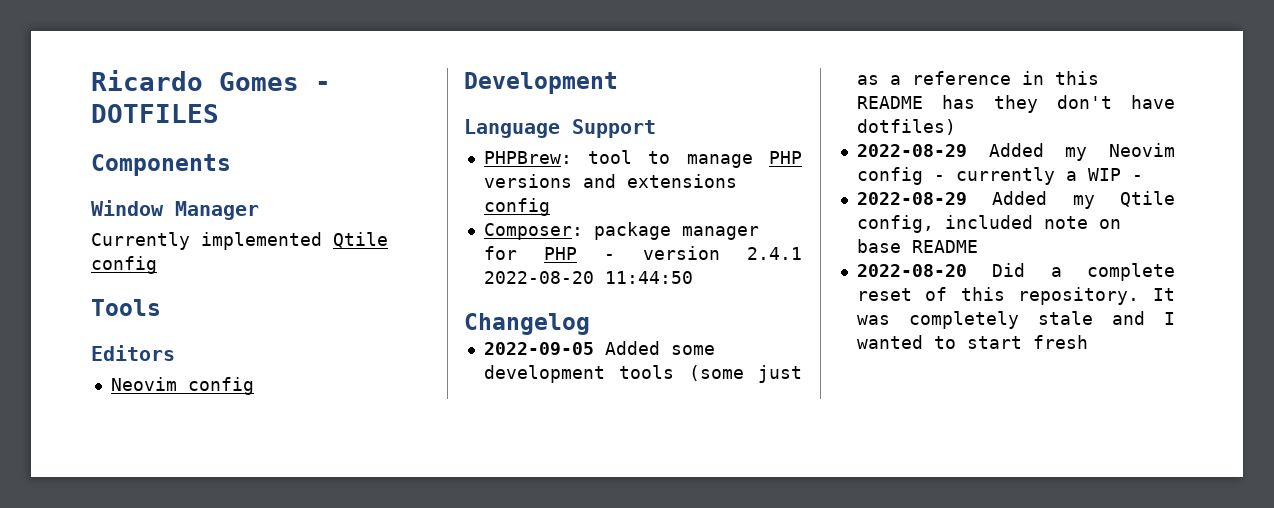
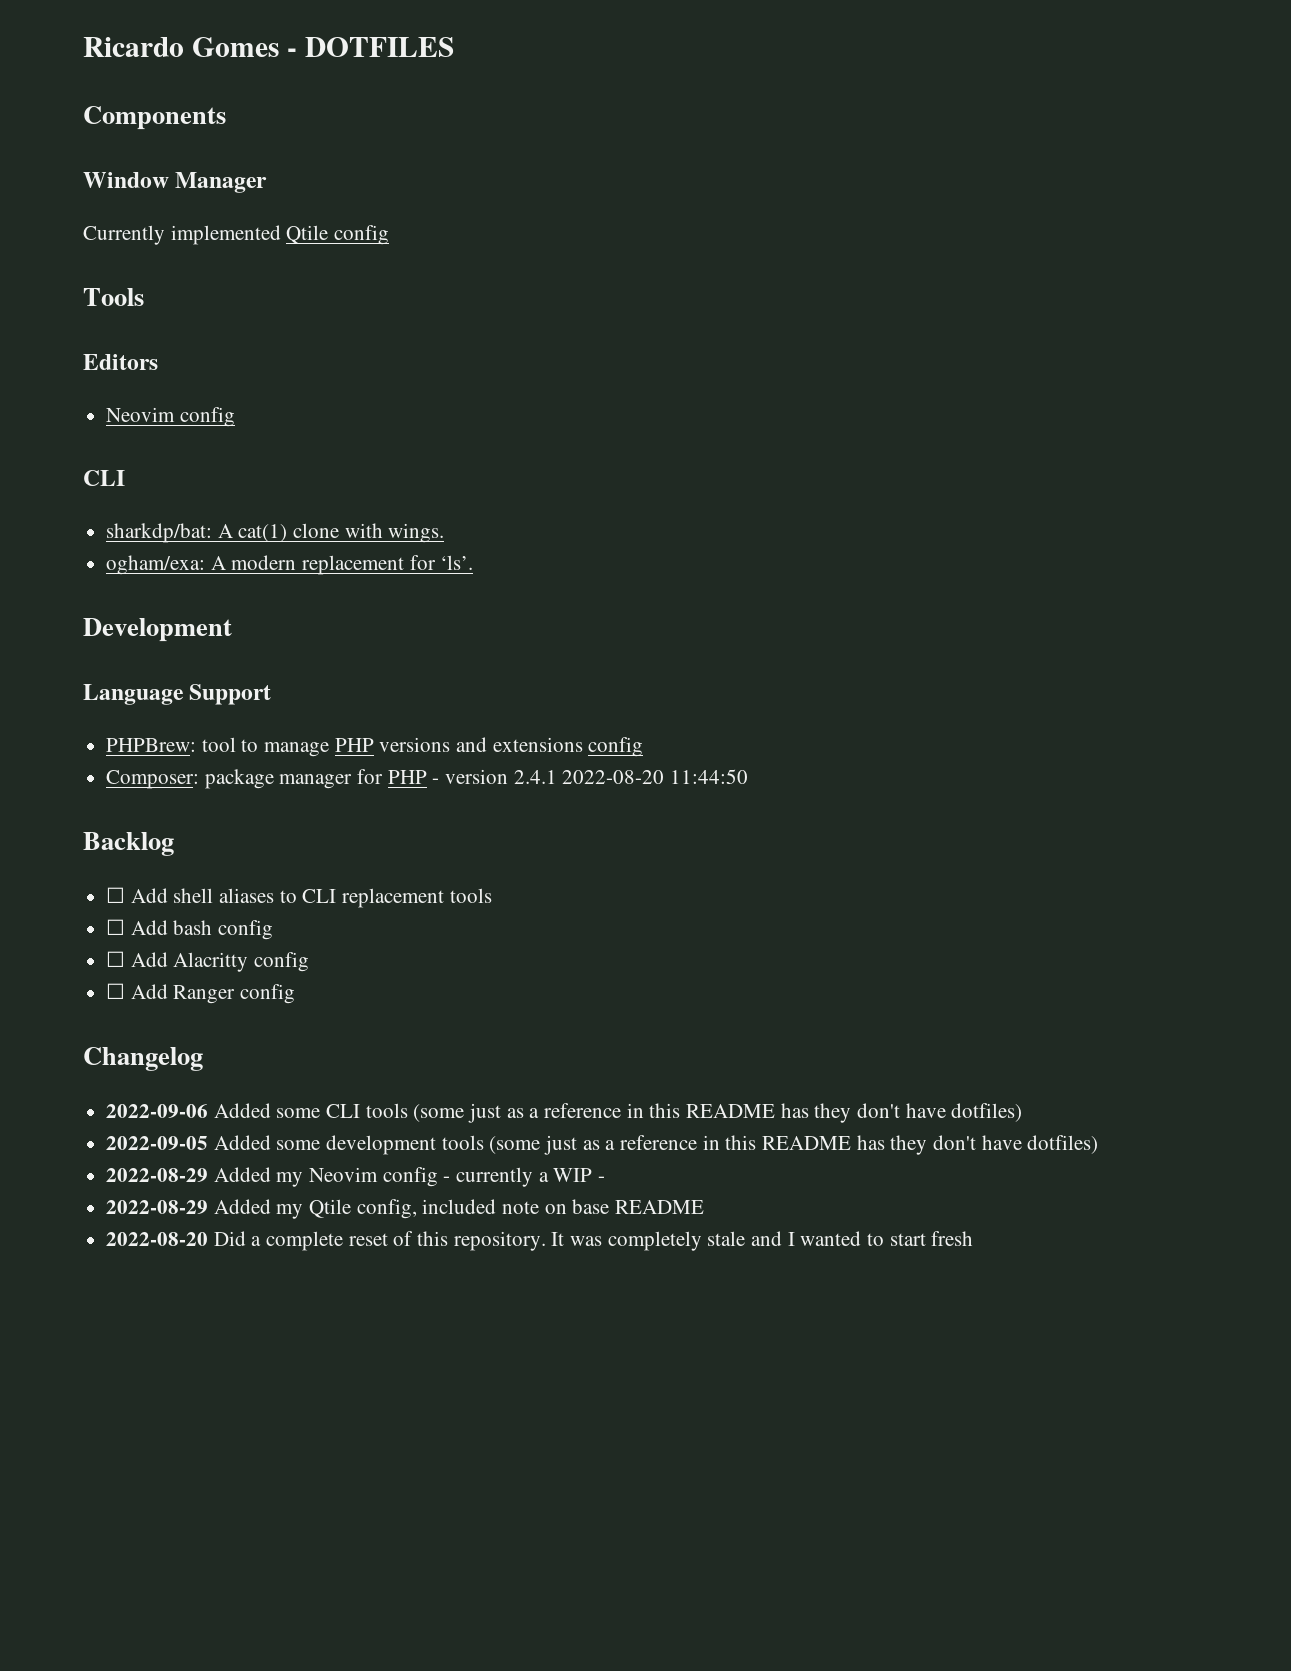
  Editors
  Neovim config
+ CLI
+ sharkdp/bat: A cat(1) clone with wings.
+ ogham/exa: A modern replacement for ‘ls’.
+ Backlog
+ ☐ Add shell aliases to CLI replacement tools
+ ☐ Add bash config
+ ☐ Add Alacritty config
+ ☐ Add Ranger config
  Changelog
+ 2022-09-06 Added some CLI tools (some just as a reference in this README has they don't have dotfiles)

